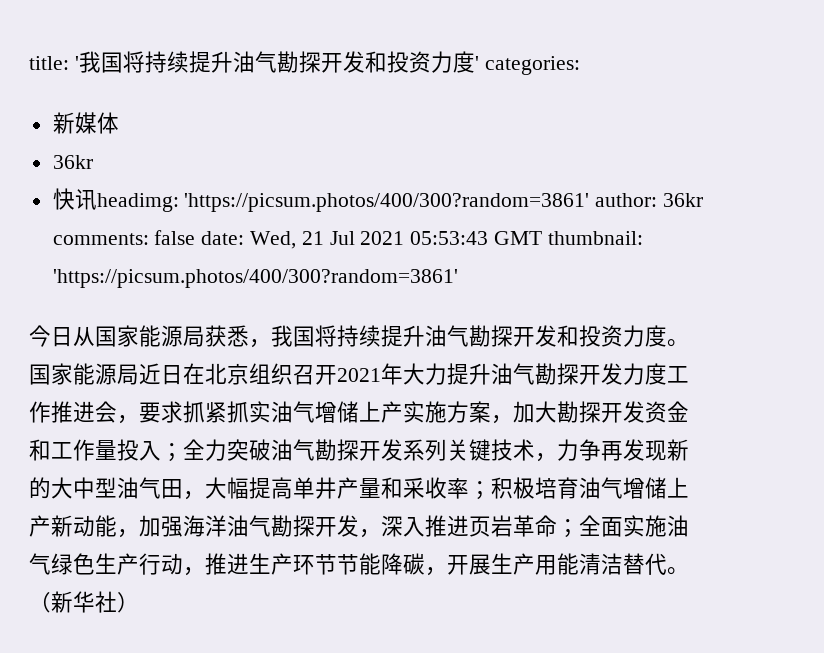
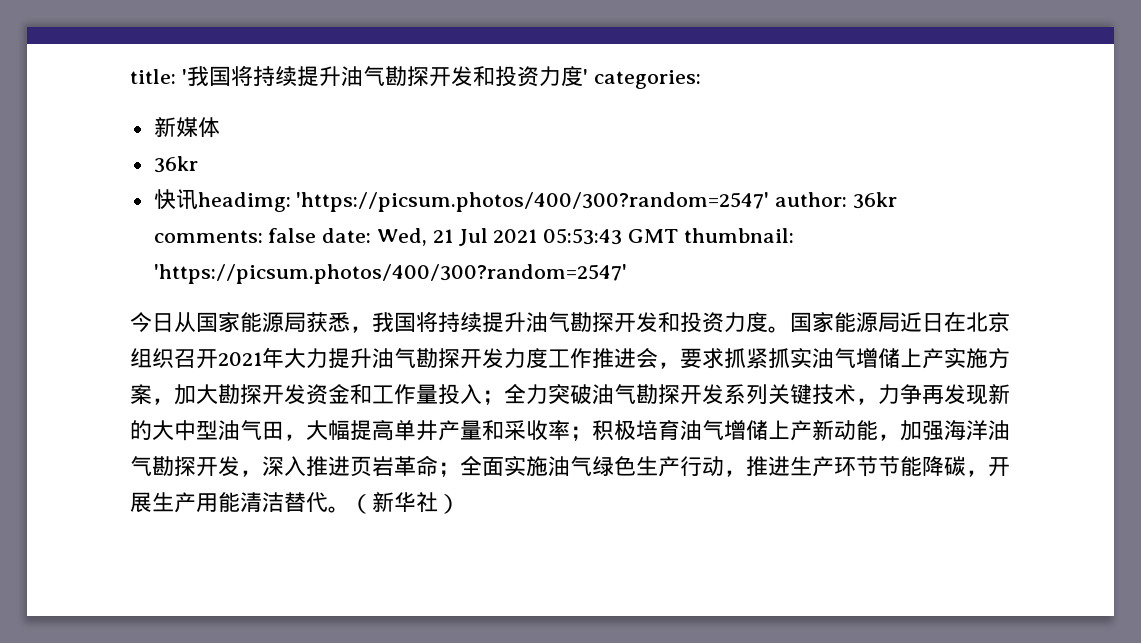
- 快讯headimg: 'https://picsum.photos/400/300?random=3861' author: 36kr comments: false date: Wed, 21 Jul 2021 05:53:43 GMT thumbnail: 'https://picsum.photos/400/300?random=3861'
+ 快讯headimg: 'https://picsum.photos/400/300?random=2547' author: 36kr comments: false date: Wed, 21 Jul 2021 05:53:43 GMT thumbnail: 'https://picsum.photos/400/300?random=2547'

